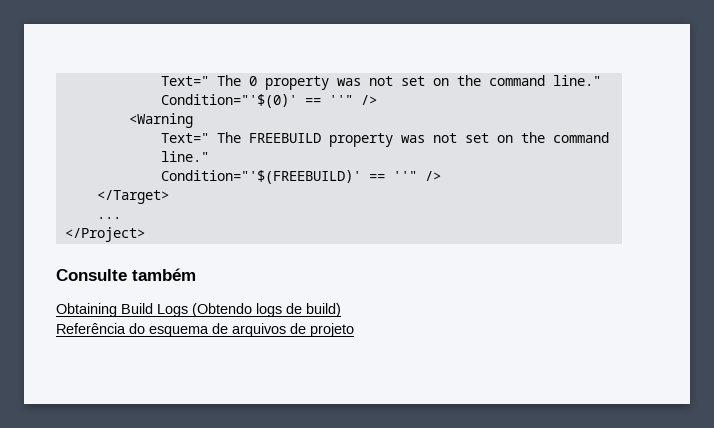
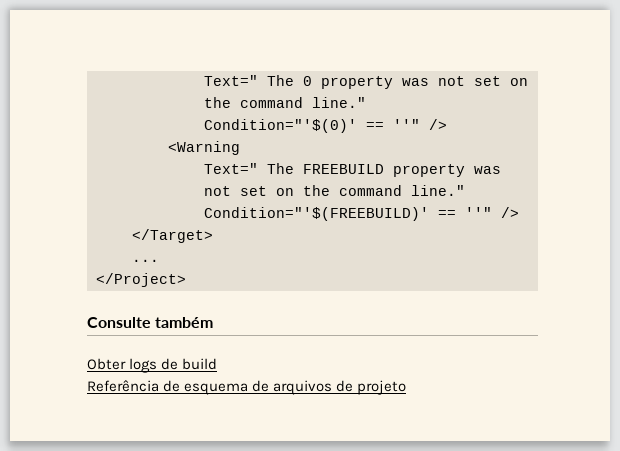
- Obtaining Build Logs (Obtendo logs de build)
+ Obter logs de build
- Referência do esquema de arquivos de projeto
+ Referência de esquema de arquivos de projeto

